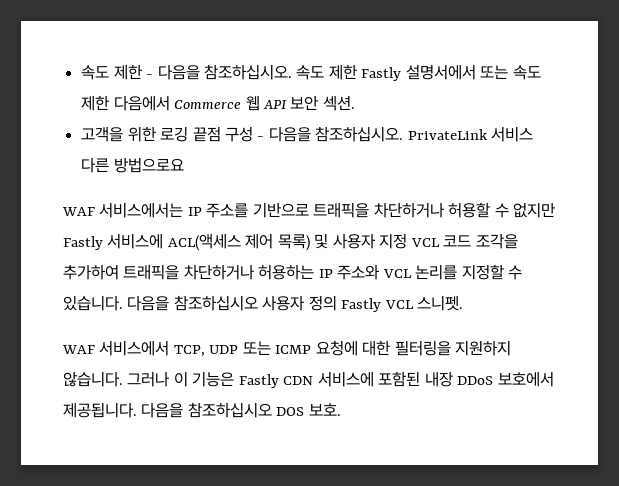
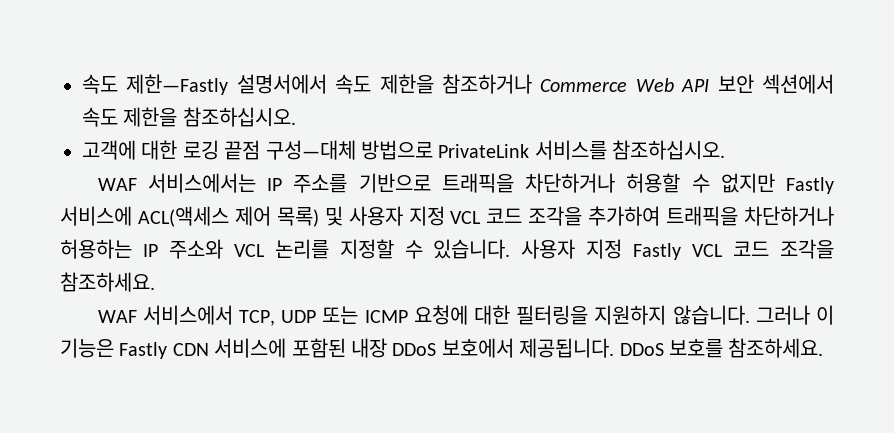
- 속도 제한 - 다음을 참조하십시오. 속도 제한 Fastly 설명서에서 또는 속도 제한 다음에서 Commerce 웹 API 보안 섹션.
- 고객을 위한 로깅 끝점 구성 - 다음을 참조하십시오. PrivateLink 서비스 다른 방법으로요
+ 속도 제한—Fastly 설명서에서 속도 제한을 참조하거나 Commerce Web API 보안 섹션에서 속도 제한을 참조하십시오.
+ 고객에 대한 로깅 끝점 구성—대체 방법으로 PrivateLink 서비스를 참조하십시오.
- 다음을 참조하십시오 사용자 정의 Fastly VCL 스니펫.
+ 사용자 지정 Fastly VCL 코드 조각을 참조하세요.
- 다음을 참조하십시오 DOS 보호.
+ DDoS 보호를 참조하세요.

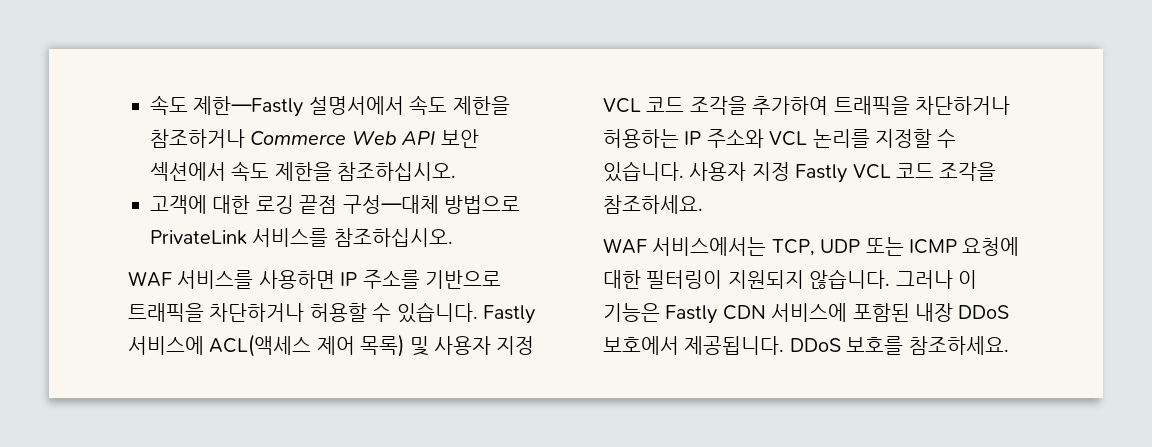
- WAF 서비스에서는 IP 주소를 기반으로 트래픽을 차단하거나 허용할 수 없지만 Fastly 서비스에 ACL(액세스 제어 목록) 및 사용자 지정 VCL 코드 조각을 추가하여 트래픽을 차단하거나 허용하는 IP 주소와 VCL 논리를 지정할 수 있습니다.
+ WAF 서비스를 사용하면 IP 주소를 기반으로 트래픽을 차단하거나 허용할 수 있습니다. Fastly 서비스에 ACL(액세스 제어 목록) 및 사용자 지정 VCL 코드 조각을 추가하여 트래픽을 차단하거나 허용하는 IP 주소와 VCL 논리를 지정할 수 있습니다.
- WAF 서비스에서 TCP, UDP 또는 ICMP 요청에 대한 필터링을 지원하지 않습니다.
+ WAF 서비스에서는 TCP, UDP 또는 ICMP 요청에 대한 필터링이 지원되지 않습니다.

